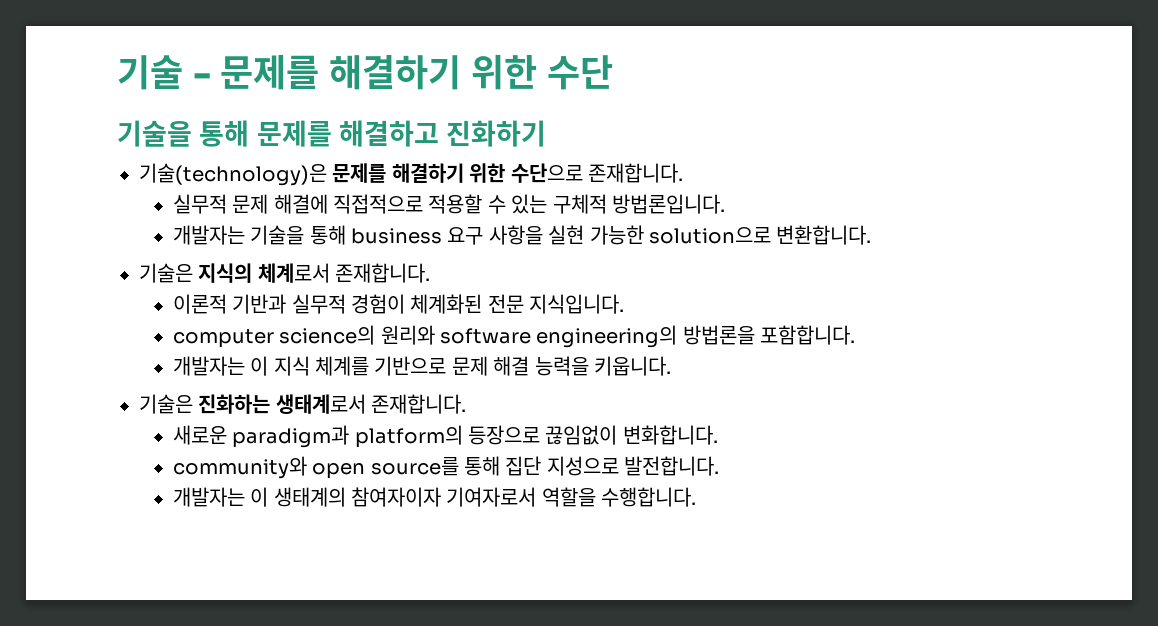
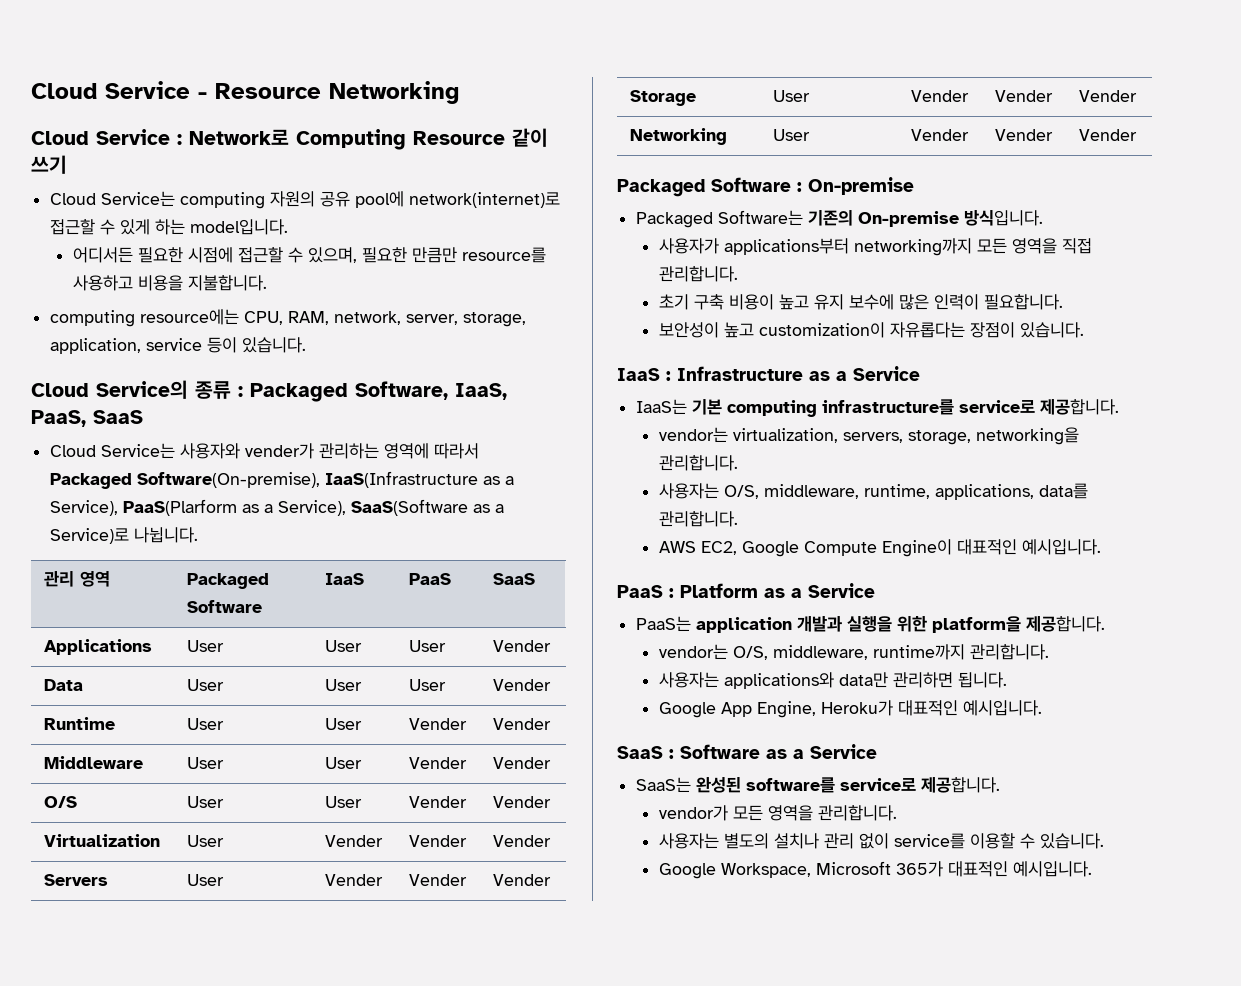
- 기술 - 문제를 해결하기 위한 수단
- 기술을 통해 문제를 해결하고 진화하기
- 기술(technology)은 문제를 해결하기 위한 수단으로 존재합니다.
- 실무적 문제 해결에 직접적으로 적용할 수 있는 구체적 방법론입니다.
- 개발자는 기술을 통해 business 요구 사항을 실현 가능한 solution으로 변환합니다.
- 기술은 지식의 체계로서 존재합니다.
- 이론적 기반과 실무적 경험이 체계화된 전문 지식입니다.
- computer science의 원리와 software engineering의 방법론을 포함합니다.
- 개발자는 이 지식 체계를 기반으로 문제 해결 능력을 키웁니다.
- 기술은 진화하는 생태계로서 존재합니다.
- 새로운 paradigm과 platform의 등장으로 끊임없이 변화합니다.
- community와 open source를 통해 집단 지성으로 발전합니다.
- 개발자는 이 생태계의 참여자이자 기여자로서 역할을 수행합니다.
+ Cloud Service - Resource Networking
+ Cloud Service : Network로 Computing Resource 같이 쓰기
+ Cloud Service는 computing 자원의 공유 pool에 network(internet)로 접근할 수 있게 하는 model입니다.
+ 어디서든 필요한 시점에 접근할 수 있으며, 필요한 만큼만 resource를 사용하고 비용을 지불합니다.
+ computing resource에는 CPU, RAM, network, server, storage, application, service 등이 있습니다.
+ Cloud Service의 종류 : Packaged Software, IaaS, PaaS, SaaS
+ Cloud Service는 사용자와 vender가 관리하는 영역에 따라서 Packaged Software(On-premise), IaaS(Infrastructure as a Service), PaaS(Plarform as a Service), SaaS(Software as a Service)로 나뉩니다.
+ 관리 영역 | Packaged Software | IaaS | PaaS | SaaS
+ Applications | User | User | User | Vender
+ Data | User | User | User | Vender
+ Runtime | User | User | Vender | Vender
+ Middleware | User | User | Vender | Vender
+ O/S | User | User | Vender | Vender
+ Virtualization | User | Vender | Vender | Vender
+ Servers | User | Vender | Vender | Vender
+ Storage | User | Vender | Vender | Vender
+ Networking | User | Vender | Vender | Vender
+ Packaged Software : On-premise
+ Packaged Software는 기존의 On-premise 방식입니다.
+ 사용자가 applications부터 networking까지 모든 영역을 직접 관리합니다.
+ 초기 구축 비용이 높고 유지 보수에 많은 인력이 필요합니다.
+ 보안성이 높고 customization이 자유롭다는 장점이 있습니다.
+ IaaS : Infrastructure as a Service
+ IaaS는 기본 computing infrastructure를 service로 제공합니다.
+ vendor는 virtualization, servers, storage, networking을 관리합니다.
+ 사용자는 O/S, middleware, runtime, applications, data를 관리합니다.
+ AWS EC2, Google Compute Engine이 대표적인 예시입니다.
+ PaaS : Platform as a Service
+ PaaS는 application 개발과 실행을 위한 platform을 제공합니다.
+ vendor는 O/S, middleware, runtime까지 관리합니다.
+ 사용자는 applications와 data만 관리하면 됩니다.
+ Google App Engine, Heroku가 대표적인 예시입니다.
+ SaaS : Software as a Service
+ SaaS는 완성된 software를 service로 제공합니다.
+ vendor가 모든 영역을 관리합니다.
+ 사용자는 별도의 설치나 관리 없이 service를 이용할 수 있습니다.
+ Google Workspace, Microsoft 365가 대표적인 예시입니다.

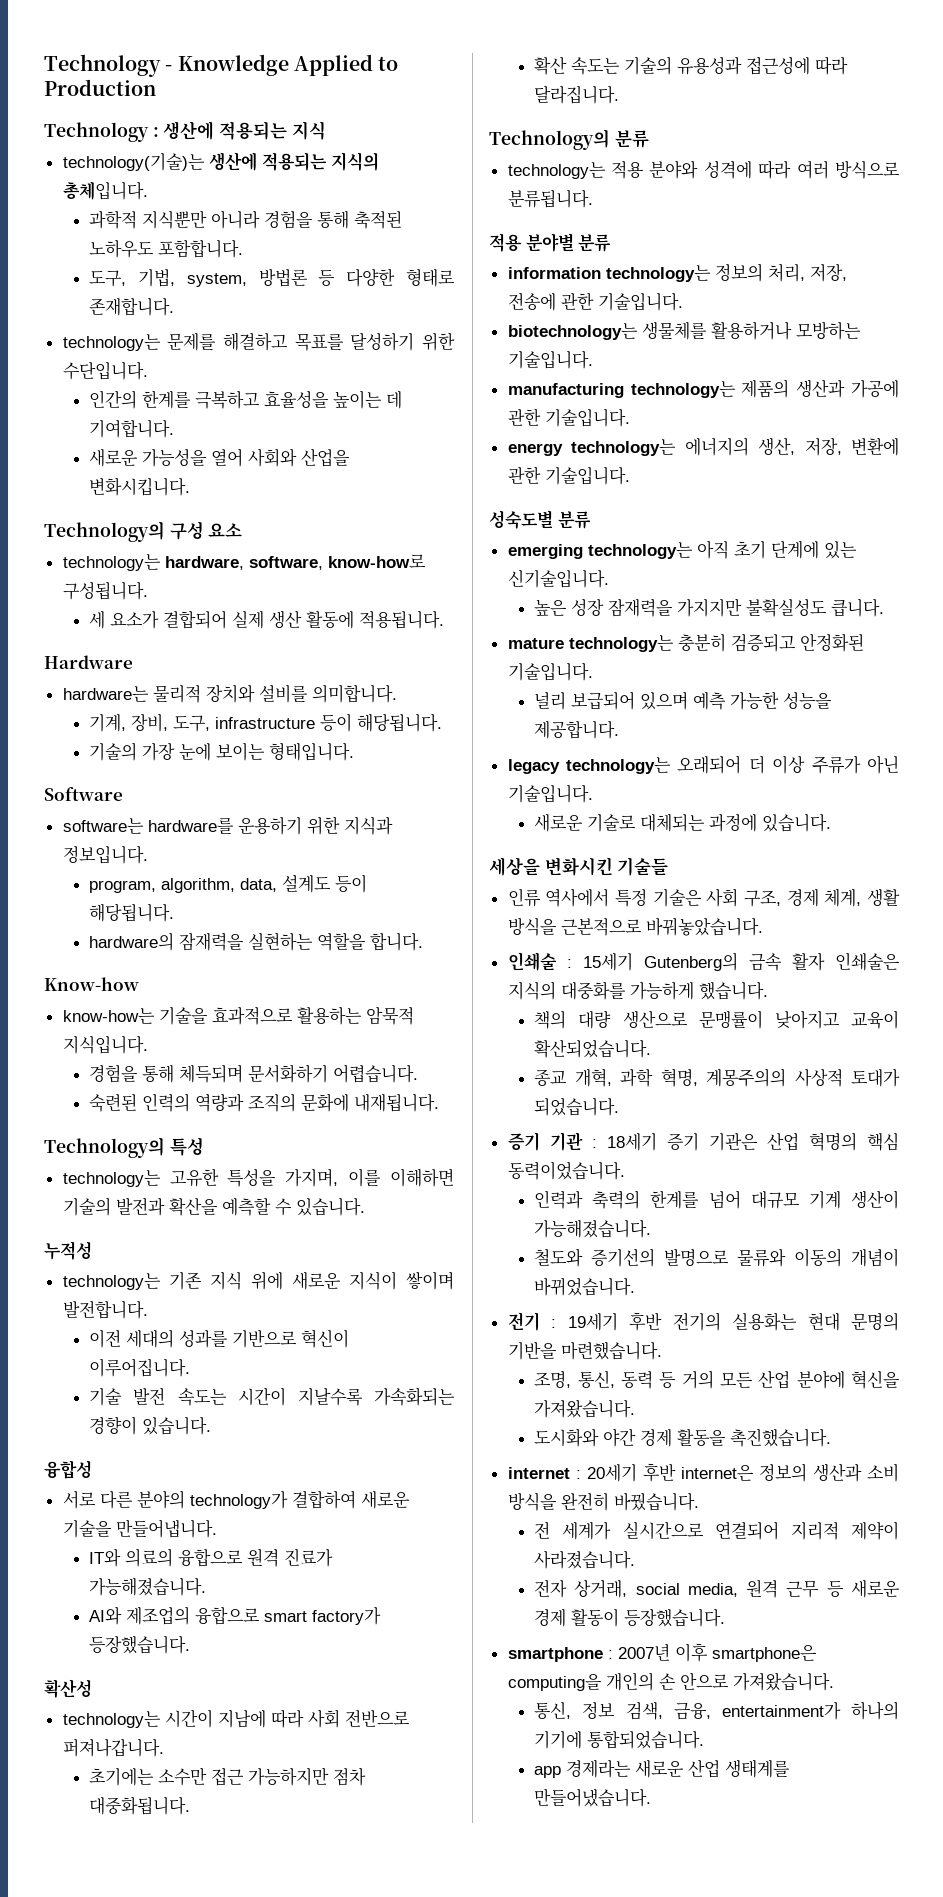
- Cloud Service - Resource Networking
- Cloud Service : Network로 Computing Resource 같이 쓰기
- Cloud Service는 computing 자원의 공유 pool에 network(internet)로 접근할 수 있게 하는 model입니다.
- 어디서든 필요한 시점에 접근할 수 있으며, 필요한 만큼만 resource를 사용하고 비용을 지불합니다.
- computing resource에는 CPU, RAM, network, server, storage, application, service 등이 있습니다.
- Cloud Service의 종류 : Packaged Software, IaaS, PaaS, SaaS
- Cloud Service는 사용자와 vender가 관리하는 영역에 따라서 Packaged Software(On-premise), IaaS(Infrastructure as a Service), PaaS(Plarform as a Service), SaaS(Software as a Service)로 나뉩니다.
- 관리 영역 | Packaged Software | IaaS | PaaS | SaaS
- Applications | User | User | User | Vender
- Data | User | User | User | Vender
- Runtime | User | User | Vender | Vender
- Middleware | User | User | Vender | Vender
- O/S | User | User | Vender | Vender
- Virtualization | User | Vender | Vender | Vender
- Servers | User | Vender | Vender | Vender
- Storage | User | Vender | Vender | Vender
- Networking | User | Vender | Vender | Vender
- Packaged Software : On-premise
- Packaged Software는 기존의 On-premise 방식입니다.
- 사용자가 applications부터 networking까지 모든 영역을 직접 관리합니다.
- 초기 구축 비용이 높고 유지 보수에 많은 인력이 필요합니다.
- 보안성이 높고 customization이 자유롭다는 장점이 있습니다.
- IaaS : Infrastructure as a Service
- IaaS는 기본 computing infrastructure를 service로 제공합니다.
- vendor는 virtualization, servers, storage, networking을 관리합니다.
- 사용자는 O/S, middleware, runtime, applications, data를 관리합니다.
- AWS EC2, Google Compute Engine이 대표적인 예시입니다.
- PaaS : Platform as a Service
- PaaS는 application 개발과 실행을 위한 platform을 제공합니다.
- vendor는 O/S, middleware, runtime까지 관리합니다.
- 사용자는 applications와 data만 관리하면 됩니다.
- Google App Engine, Heroku가 대표적인 예시입니다.
- SaaS : Software as a Service
- SaaS는 완성된 software를 service로 제공합니다.
- vendor가 모든 영역을 관리합니다.
- 사용자는 별도의 설치나 관리 없이 service를 이용할 수 있습니다.
- Google Workspace, Microsoft 365가 대표적인 예시입니다.
+ Technology - Knowledge Applied to Production
+ Technology : 생산에 적용되는 지식
+ technology(기술)는 생산에 적용되는 지식의 총체입니다.
+ 과학적 지식뿐만 아니라 경험을 통해 축적된 노하우도 포함합니다.
+ 도구, 기법, system, 방법론 등 다양한 형태로 존재합니다.
+ technology는 문제를 해결하고 목표를 달성하기 위한 수단입니다.
+ 인간의 한계를 극복하고 효율성을 높이는 데 기여합니다.
+ 새로운 가능성을 열어 사회와 산업을 변화시킵니다.
+ Technology의 구성 요소
+ technology는 hardware, software, know-how로 구성됩니다.
+ 세 요소가 결합되어 실제 생산 활동에 적용됩니다.
+ Hardware
+ hardware는 물리적 장치와 설비를 의미합니다.
+ 기계, 장비, 도구, infrastructure 등이 해당됩니다.
+ 기술의 가장 눈에 보이는 형태입니다.
+ Software
+ software는 hardware를 운용하기 위한 지식과 정보입니다.
+ program, algorithm, data, 설계도 등이 해당됩니다.
+ hardware의 잠재력을 실현하는 역할을 합니다.
+ Know-how
+ know-how는 기술을 효과적으로 활용하는 암묵적 지식입니다.
+ 경험을 통해 체득되며 문서화하기 어렵습니다.
+ 숙련된 인력의 역량과 조직의 문화에 내재됩니다.
+ Technology의 특성
+ technology는 고유한 특성을 가지며, 이를 이해하면 기술의 발전과 확산을 예측할 수 있습니다.
+ 누적성
+ technology는 기존 지식 위에 새로운 지식이 쌓이며 발전합니다.
+ 이전 세대의 성과를 기반으로 혁신이 이루어집니다.
+ 기술 발전 속도는 시간이 지날수록 가속화되는 경향이 있습니다.
+ 융합성
+ 서로 다른 분야의 technology가 결합하여 새로운 기술을 만들어냅니다.
+ IT와 의료의 융합으로 원격 진료가 가능해졌습니다.
+ AI와 제조업의 융합으로 smart factory가 등장했습니다.
+ 확산성
+ technology는 시간이 지남에 따라 사회 전반으로 퍼져나갑니다.
+ 초기에는 소수만 접근 가능하지만 점차 대중화됩니다.
+ 확산 속도는 기술의 유용성과 접근성에 따라 달라집니다.
+ Technology의 분류
+ technology는 적용 분야와 성격에 따라 여러 방식으로 분류됩니다.
+ 적용 분야별 분류
+ information technology는 정보의 처리, 저장, 전송에 관한 기술입니다.
+ biotechnology는 생물체를 활용하거나 모방하는 기술입니다.
+ manufacturing technology는 제품의 생산과 가공에 관한 기술입니다.
+ energy technology는 에너지의 생산, 저장, 변환에 관한 기술입니다.
+ 성숙도별 분류
+ emerging technology는 아직 초기 단계에 있는 신기술입니다.
+ 높은 성장 잠재력을 가지지만 불확실성도 큽니다.
+ mature technology는 충분히 검증되고 안정화된 기술입니다.
+ 널리 보급되어 있으며 예측 가능한 성능을 제공합니다.
+ legacy technology는 오래되어 더 이상 주류가 아닌 기술입니다.
+ 새로운 기술로 대체되는 과정에 있습니다.
+ 세상을 변화시킨 기술들
+ 인류 역사에서 특정 기술은 사회 구조, 경제 체계, 생활 방식을 근본적으로 바꿔놓았습니다.
+ 인쇄술 : 15세기 Gutenberg의 금속 활자 인쇄술은 지식의 대중화를 가능하게 했습니다.
+ 책의 대량 생산으로 문맹률이 낮아지고 교육이 확산되었습니다.
+ 종교 개혁, 과학 혁명, 계몽주의의 사상적 토대가 되었습니다.
+ 증기 기관 : 18세기 증기 기관은 산업 혁명의 핵심 동력이었습니다.
+ 인력과 축력의 한계를 넘어 대규모 기계 생산이 가능해졌습니다.
+ 철도와 증기선의 발명으로 물류와 이동의 개념이 바뀌었습니다.
+ 전기 : 19세기 후반 전기의 실용화는 현대 문명의 기반을 마련했습니다.
+ 조명, 통신, 동력 등 거의 모든 산업 분야에 혁신을 가져왔습니다.
+ 도시화와 야간 경제 활동을 촉진했습니다.
+ internet : 20세기 후반 internet은 정보의 생산과 소비 방식을 완전히 바꿨습니다.
+ 전 세계가 실시간으로 연결되어 지리적 제약이 사라졌습니다.
+ 전자 상거래, social media, 원격 근무 등 새로운 경제 활동이 등장했습니다.
+ smartphone : 2007년 이후 smartphone은 computing을 개인의 손 안으로 가져왔습니다.
+ 통신, 정보 검색, 금융, entertainment가 하나의 기기에 통합되었습니다.
+ app 경제라는 새로운 산업 생태계를 만들어냈습니다.

